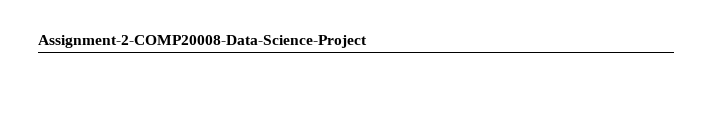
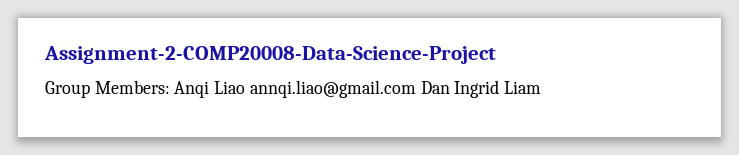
+ Group Members: Anqi Liao annqi.liao@gmail.com Dan Ingrid Liam

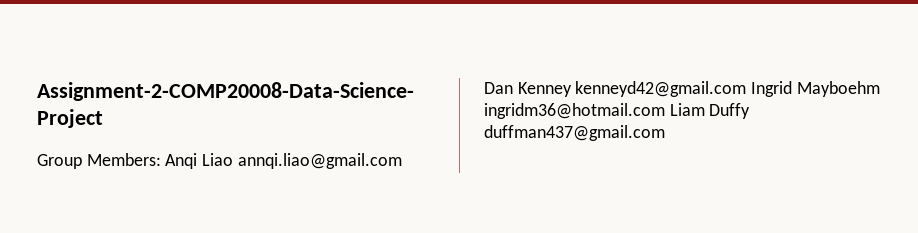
- Group Members: Anqi Liao annqi.liao@gmail.com Dan Ingrid Liam
+ Group Members: Anqi Liao annqi.liao@gmail.com Dan Kenney kenneyd42@gmail.com Ingrid Mayboehm ingridm36@hotmail.com Liam Duffy duffman437@gmail.com

